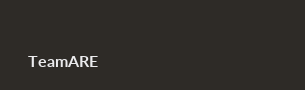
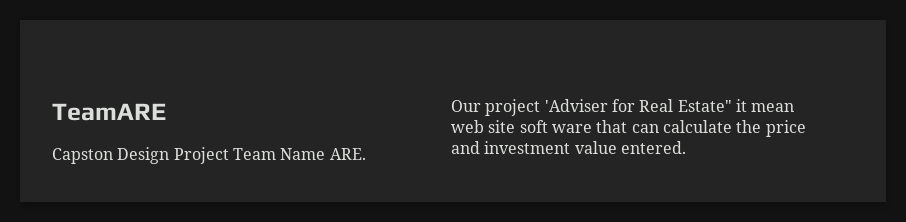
+ Capston Design Project Team Name ARE.
+ Our project 'Adviser for Real Estate" it mean web site soft ware that can calculate the price and investment value entered.

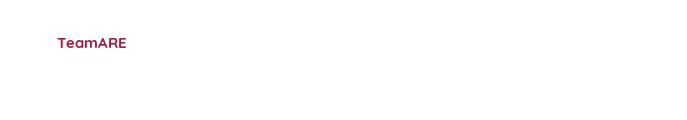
- Capston Design Project Team Name ARE.
- Our project 'Adviser for Real Estate" it mean web site soft ware that can calculate the price and investment value entered.

